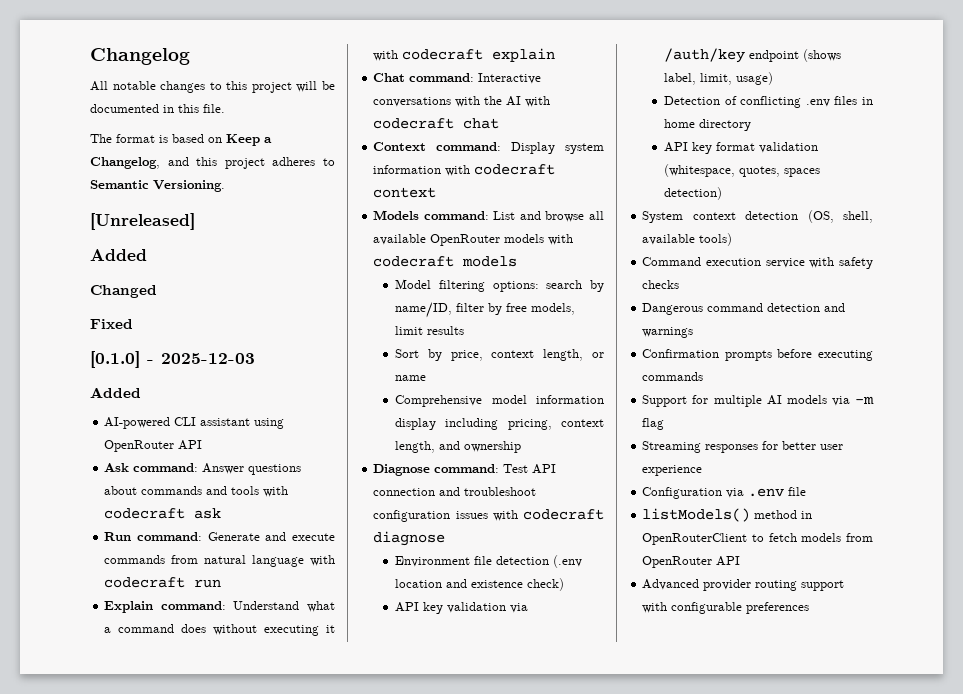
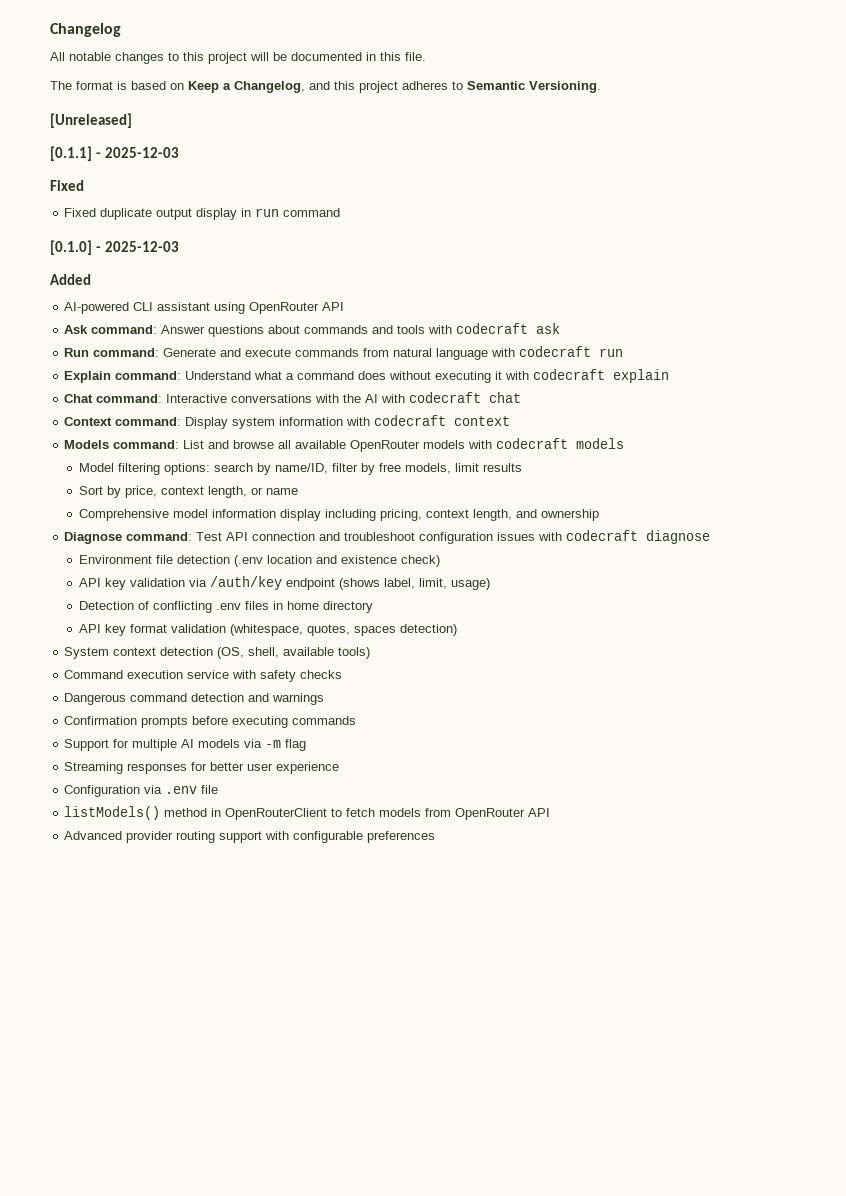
  [Unreleased]
- Added
- Changed
+ [0.1.1] - 2025-12-03
  Fixed
+ Fixed duplicate output display in run command

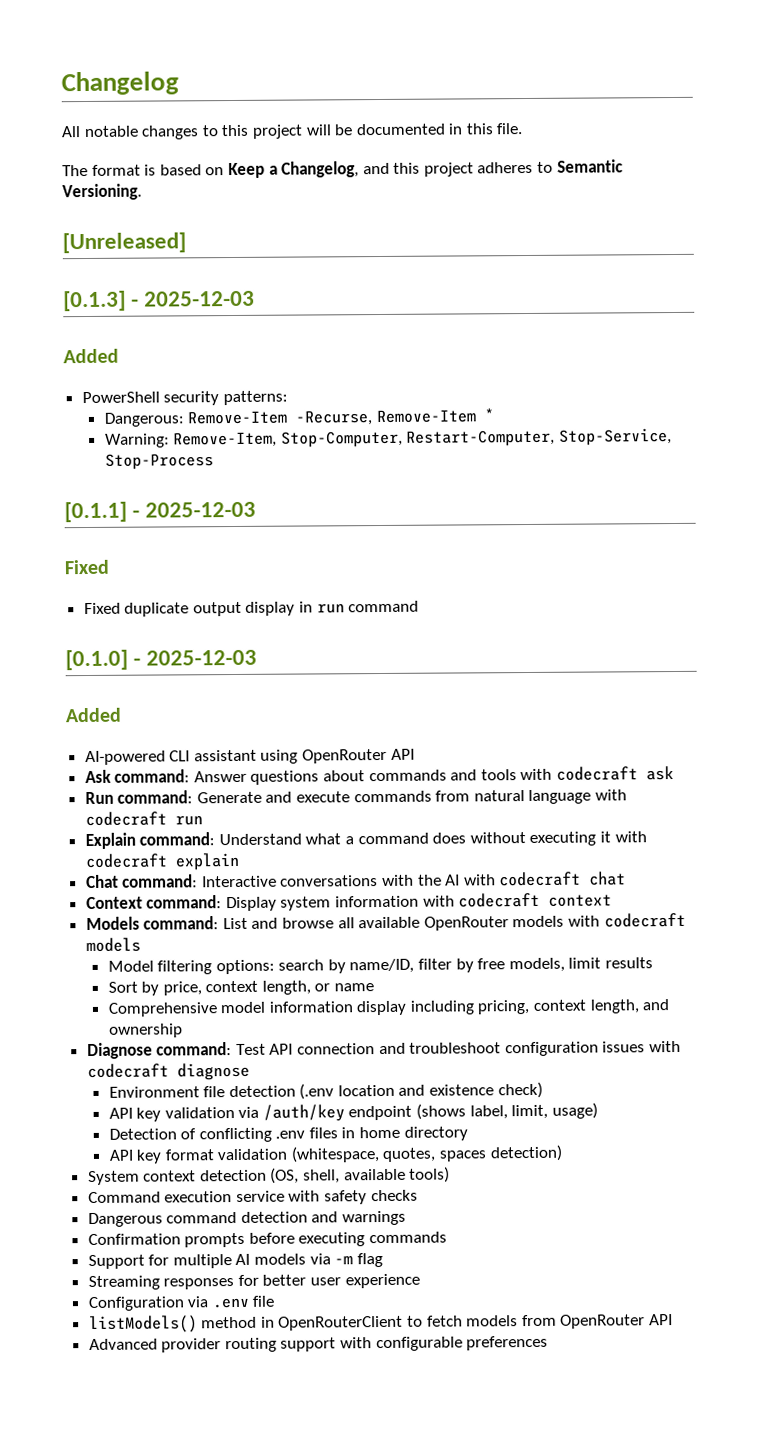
+ [0.1.3] - 2025-12-03
+ Added
+ PowerShell security patterns:
+ Dangerous: Remove-Item -Recurse, Remove-Item *
+ Warning: Remove-Item, Stop-Computer, Restart-Computer, Stop-Service, Stop-Process

